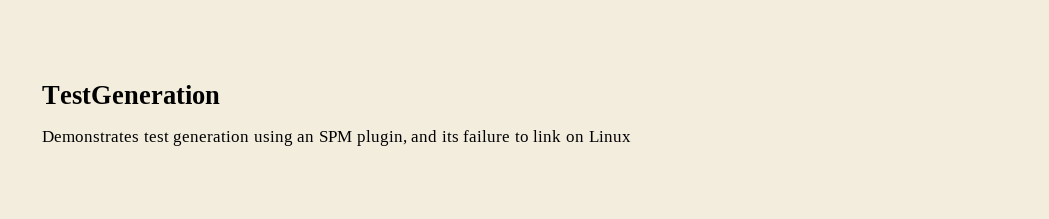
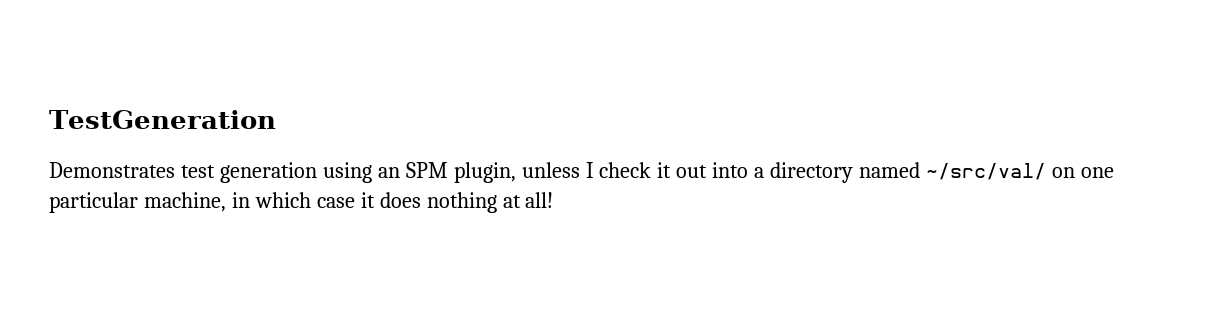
- Demonstrates test generation using an SPM plugin, and its failure to link on Linux
+ Demonstrates test generation using an SPM plugin, unless I check it out into a directory named ~/src/val/ on one particular machine, in which case it does nothing at all!

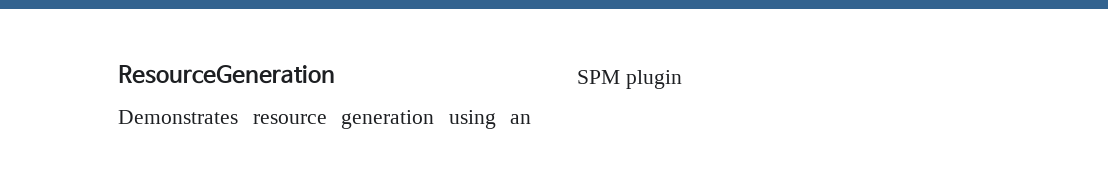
- TestGeneration
+ ResourceGeneration
- Demonstrates test generation using an SPM plugin, unless I check it out into a directory named ~/src/val/ on one particular machine, in which case it does nothing at all!
+ Demonstrates resource generation using an SPM plugin

